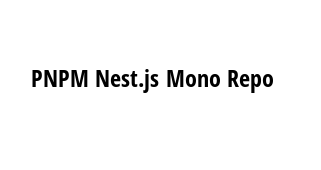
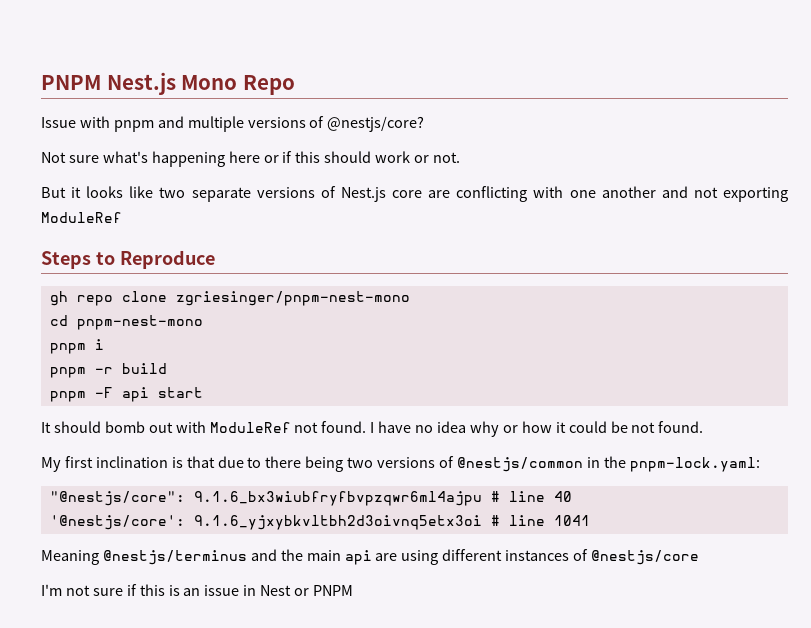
+ Issue with pnpm and multiple versions of @nestjs/core?
+ Not sure what's happening here or if this should work or not.
+ But it looks like two separate versions of Nest.js core are conflicting with one another and not exporting ModuleRef
+ Steps to Reproduce
+ gh repo clone zgriesinger/pnpm-nest-mono
+ cd pnpm-nest-mono
+ pnpm i
+ pnpm -r build
+ pnpm -F api start
+ It should bomb out with ModuleRef not found. I have no idea why or how it could be not found.
+ My first inclination is that due to there being two versions of @nestjs/common in the pnpm-lock.yaml:
+ "@nestjs/core": 9.1.6_bx3wiubfryfbvpzqwr6ml4ajpu # line 40
+ '@nestjs/core': 9.1.6_yjxybkvltbh2d3oivnq5etx3oi # line 1041
+ Meaning @nestjs/terminus and the main api are using different instances of @nestjs/core
+ I'm not sure if this is an issue in Nest or PNPM

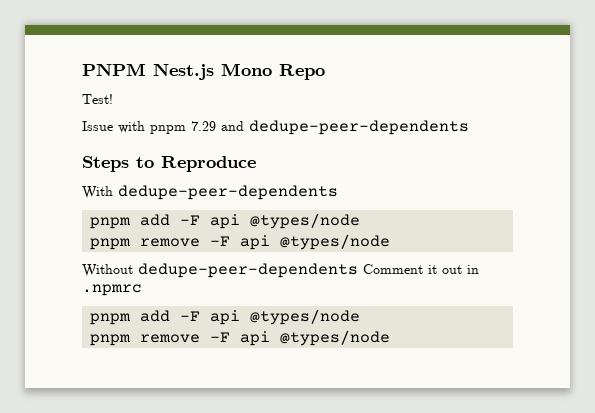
+ Test!
- Issue with pnpm and multiple versions of @nestjs/core?
- Not sure what's happening here or if this should work or not.
- But it looks like two separate versions of Nest.js core are conflicting with one another and not exporting ModuleRef
+ Issue with pnpm 7.29 and dedupe-peer-dependents
  Steps to Reproduce
- gh repo clone zgriesinger/pnpm-nest-mono
- cd pnpm-nest-mono
- pnpm i
- pnpm -r build
- pnpm -F api start
- It should bomb out with ModuleRef not found. I have no idea why or how it could be not found.
- My first inclination is that due to there being two versions of @nestjs/common in the pnpm-lock.yaml:
- "@nestjs/core": 9.1.6_bx3wiubfryfbvpzqwr6ml4ajpu # line 40
- '@nestjs/core': 9.1.6_yjxybkvltbh2d3oivnq5etx3oi # line 1041
- Meaning @nestjs/terminus and the main api are using different instances of @nestjs/core
- I'm not sure if this is an issue in Nest or PNPM
+ With dedupe-peer-dependents
+ pnpm add -F api @types/node
+ pnpm remove -F api @types/node
+ Without dedupe-peer-dependents Comment it out in .npmrc
+ pnpm add -F api @types/node
+ pnpm remove -F api @types/node

